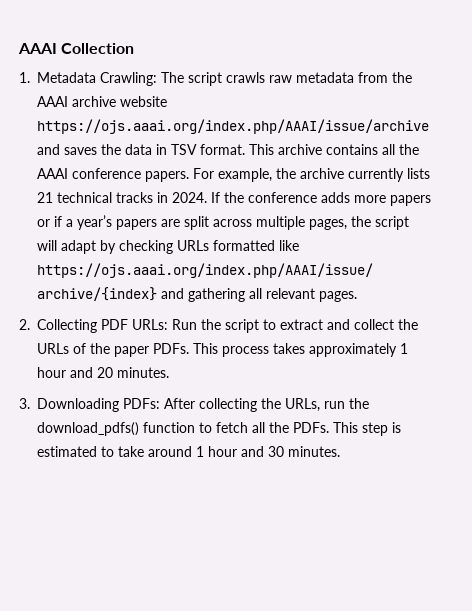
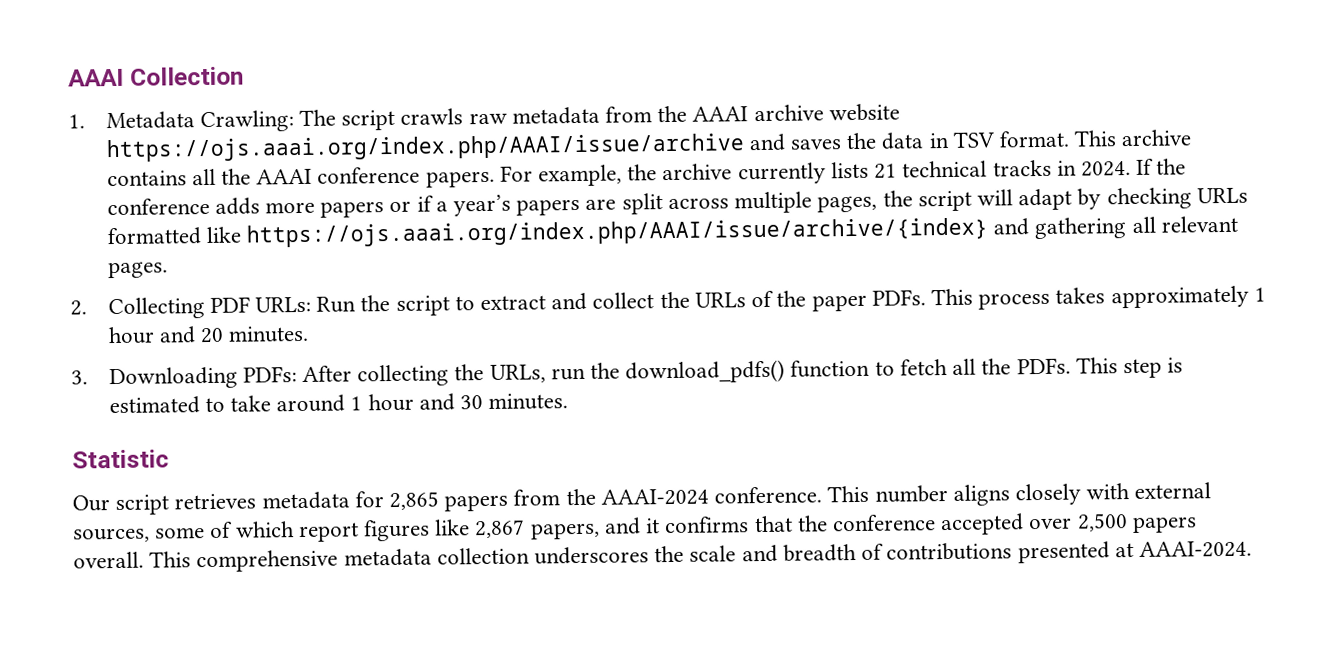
+ Statistic
+ Our script retrieves metadata for 2,865 papers from the AAAI-2024 conference. This number aligns closely with external sources, some of which report figures like 2,867 papers, and it confirms that the conference accepted over 2,500 papers overall. This comprehensive metadata collection underscores the scale and breadth of contributions presented at AAAI-2024.

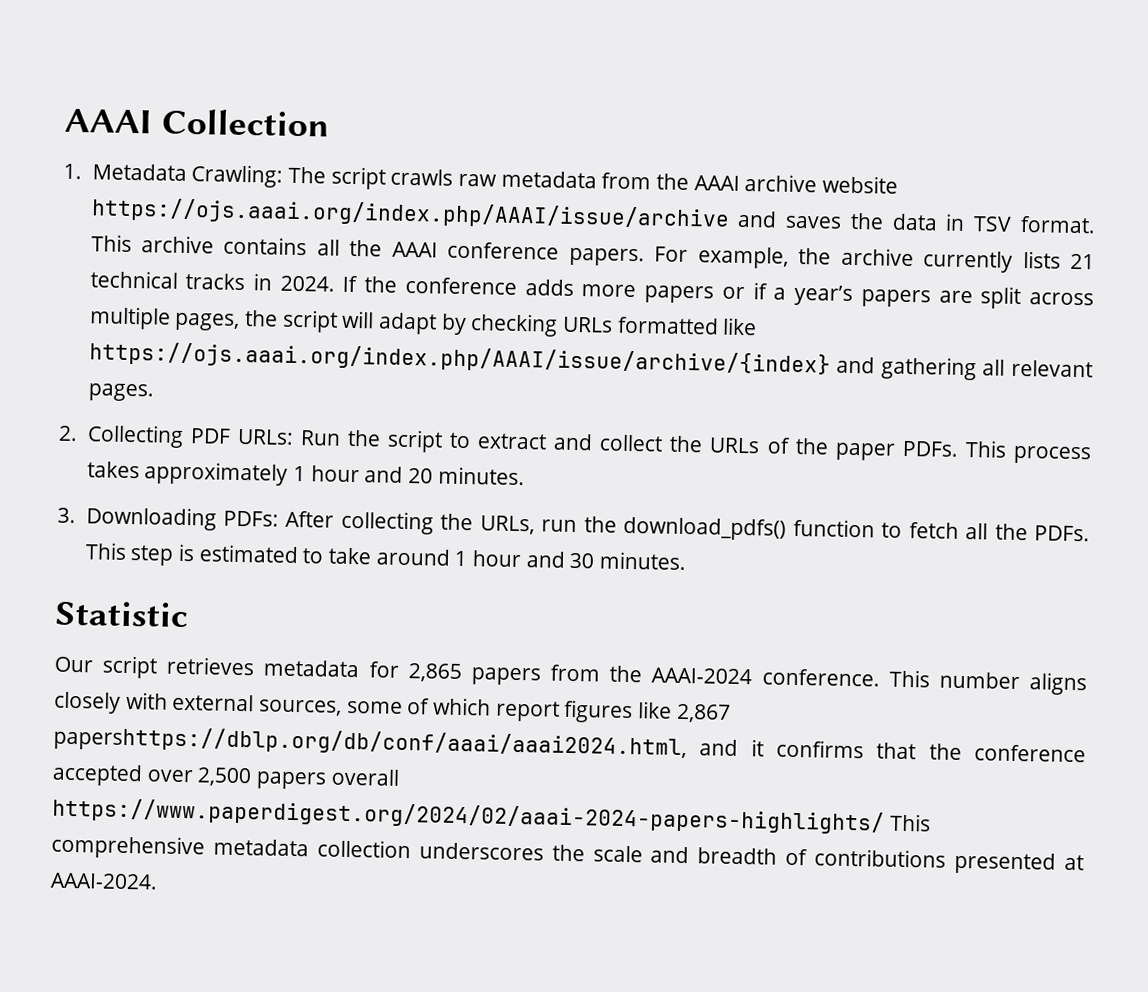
- This number aligns closely with external sources, some of which report figures like 2,867 papers, and it confirms that the conference accepted over 2,500 papers overall. This comprehensive metadata collection underscores the scale and breadth of contributions presented at AAAI-2024.
+ This number aligns closely with external sources, some of which report figures like 2,867 papershttps://dblp.org/db/conf/aaai/aaai2024.html, and it confirms that the conference accepted over 2,500 papers overall https://www.paperdigest.org/2024/02/aaai-2024-papers-highlights/ This comprehensive metadata collection underscores the scale and breadth of contributions presented at AAAI-2024.

